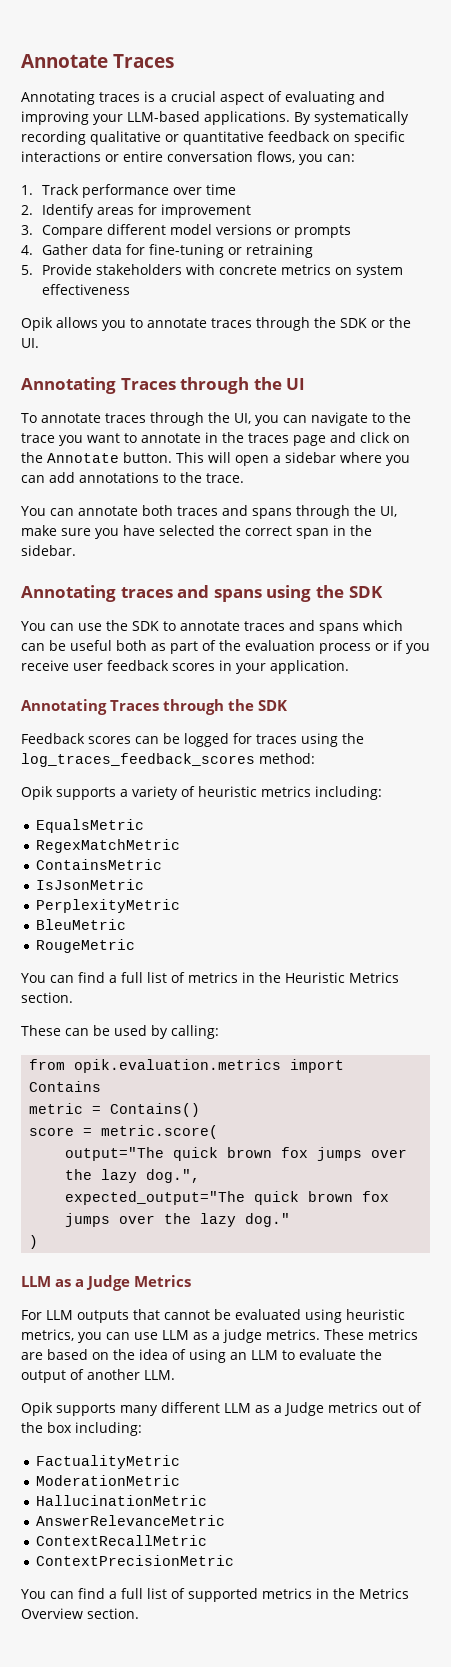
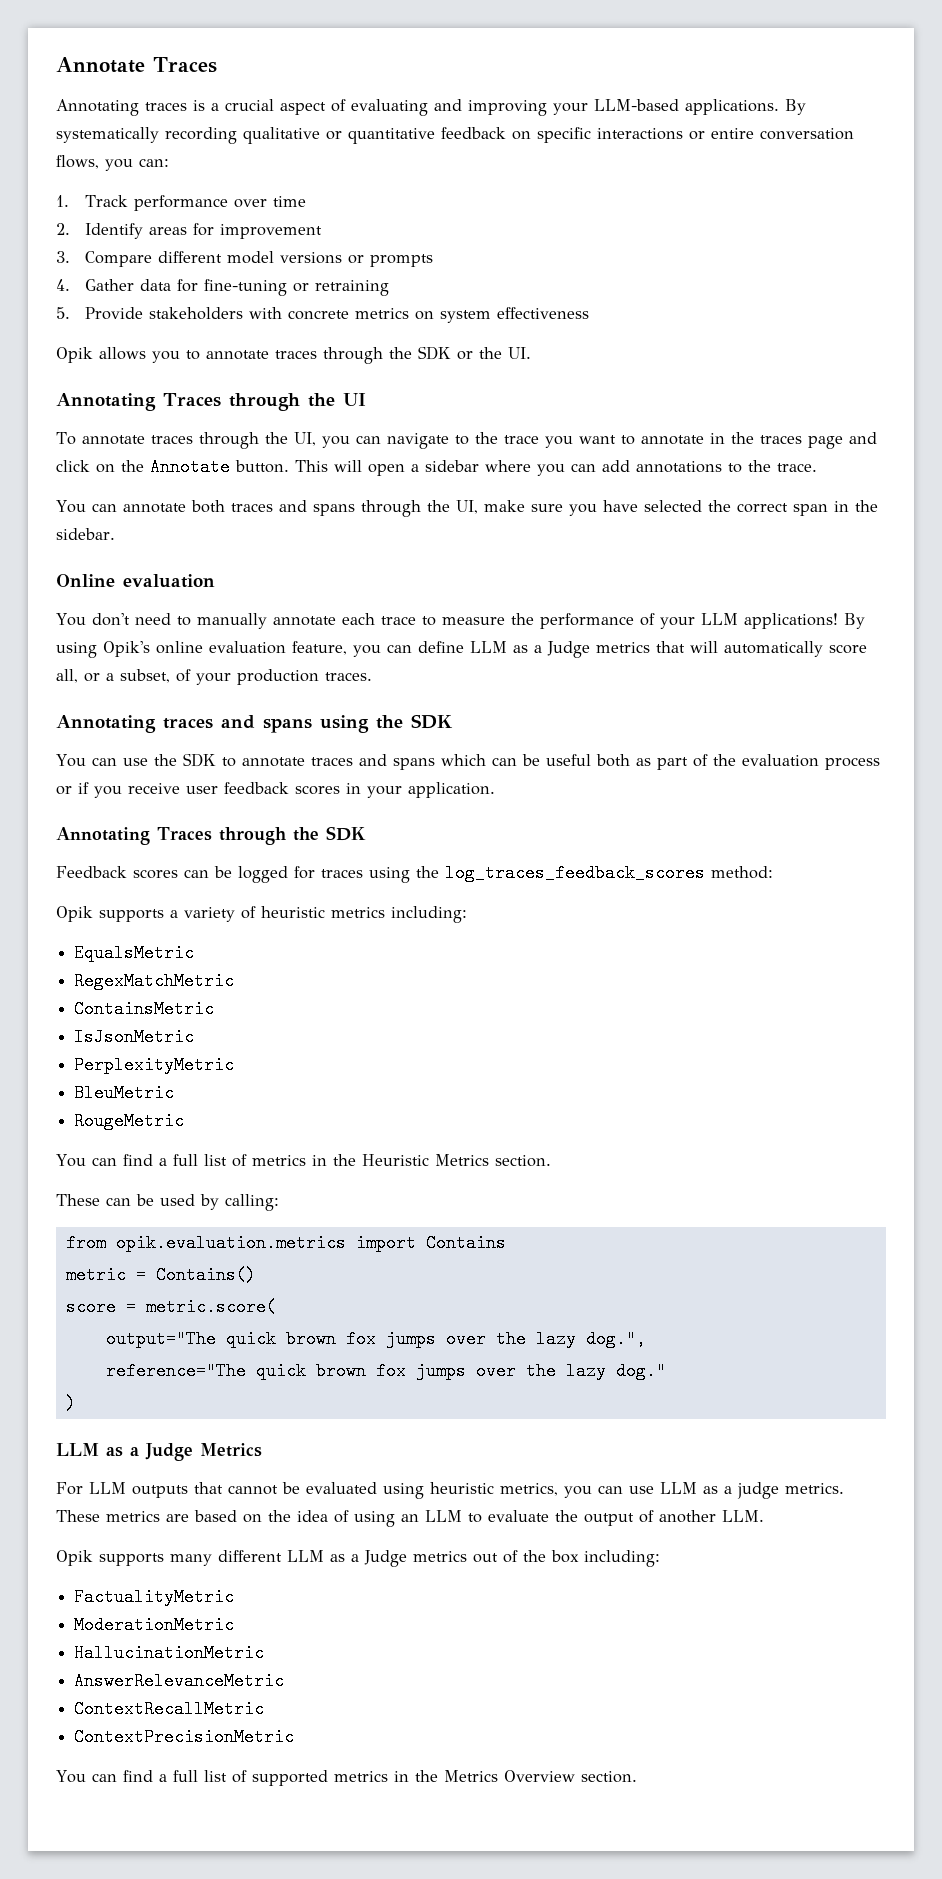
+ Online evaluation
+ You don't need to manually annotate each trace to measure the performance of your LLM applications! By using Opik's online evaluation feature, you can define LLM as a Judge metrics that will automatically score all, or a subset, of your production traces.
- expected_output="The quick brown fox jumps over the lazy dog."
+ reference="The quick brown fox jumps over the lazy dog."

